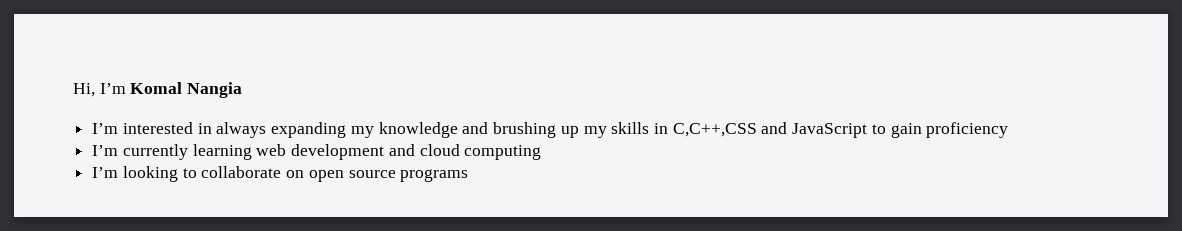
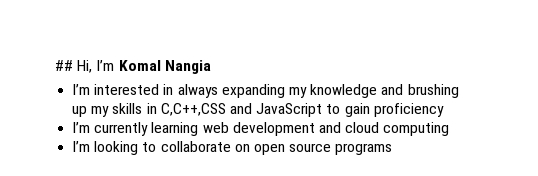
- Hi, I’m Komal Nangia
+ ## Hi, I’m Komal Nangia

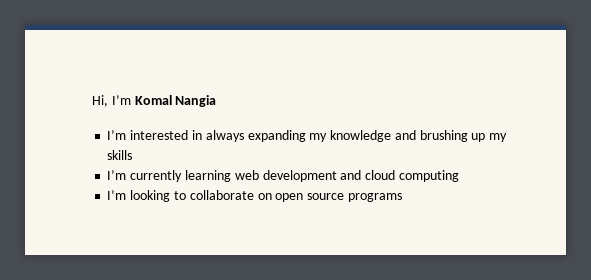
- ## Hi, I’m Komal Nangia
+ Hi, I’m Komal Nangia
- I’m interested in always expanding my knowledge and brushing up my skills in C,C++,CSS and JavaScript to gain proficiency
+ I’m interested in always expanding my knowledge and brushing up my skills

